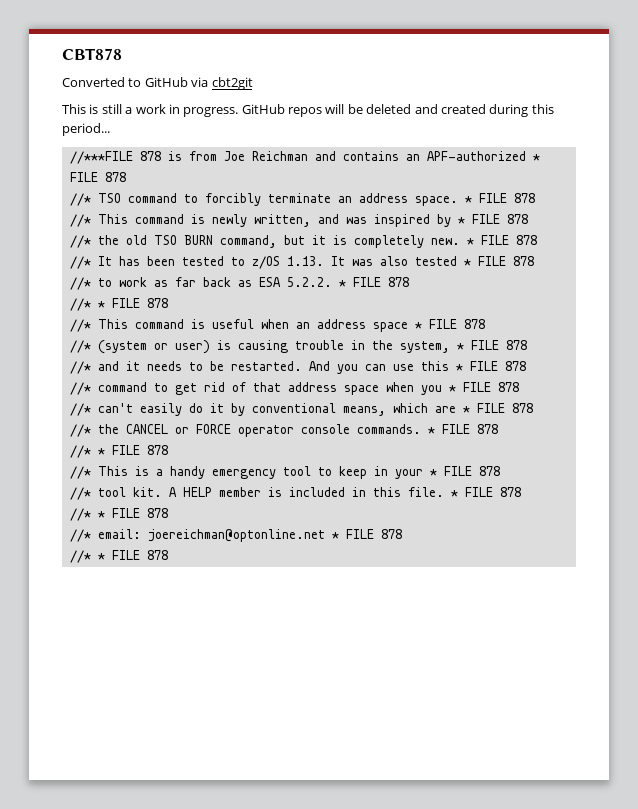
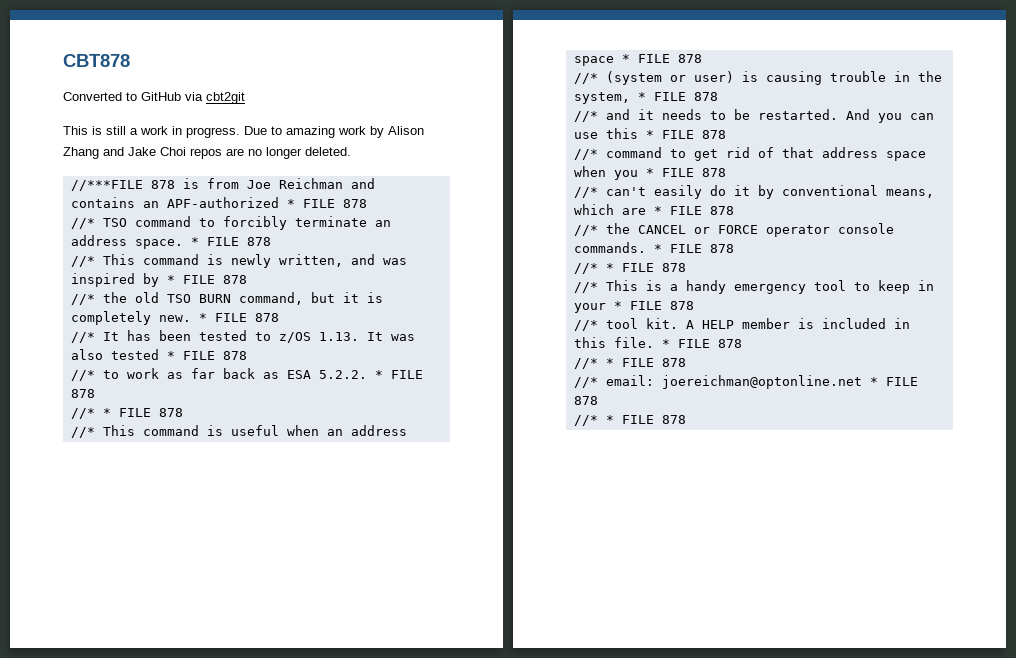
- GitHub repos will be deleted and created during this period...
+ Due to amazing work by Alison Zhang and Jake Choi repos are no longer deleted.

